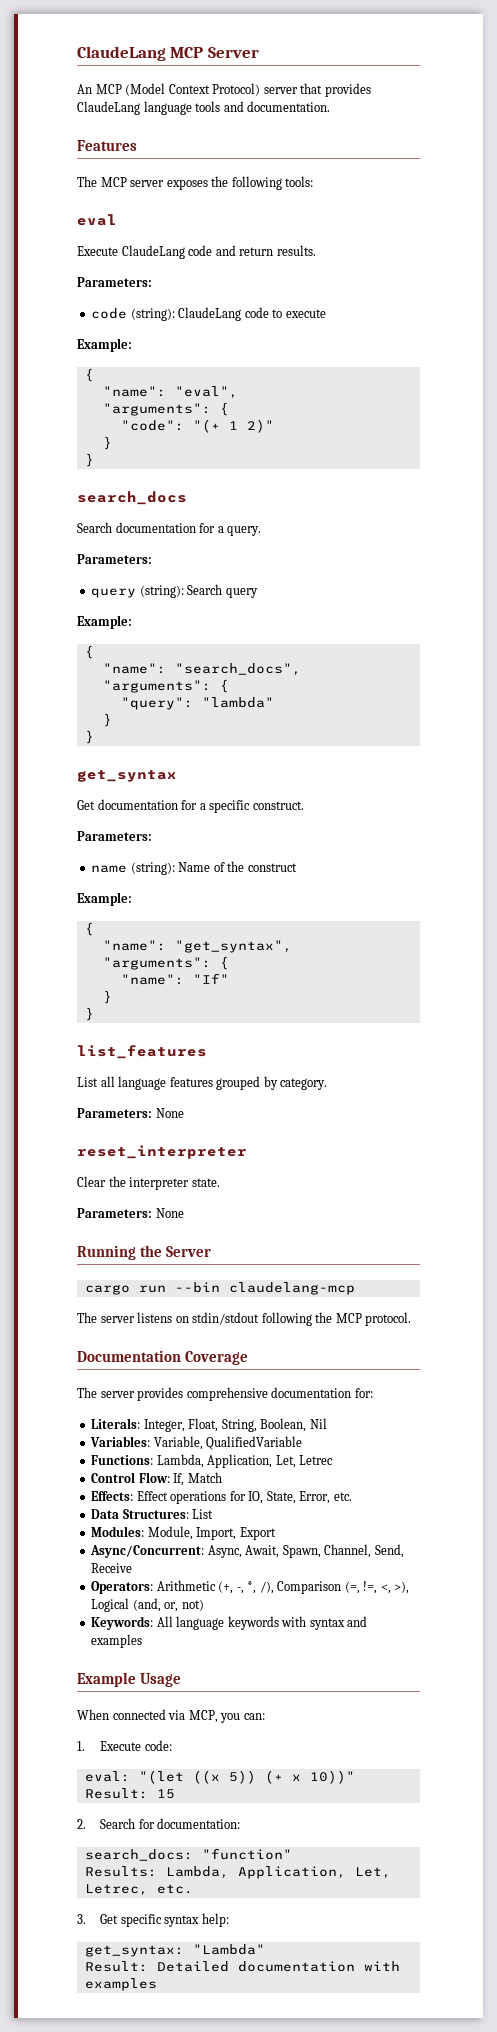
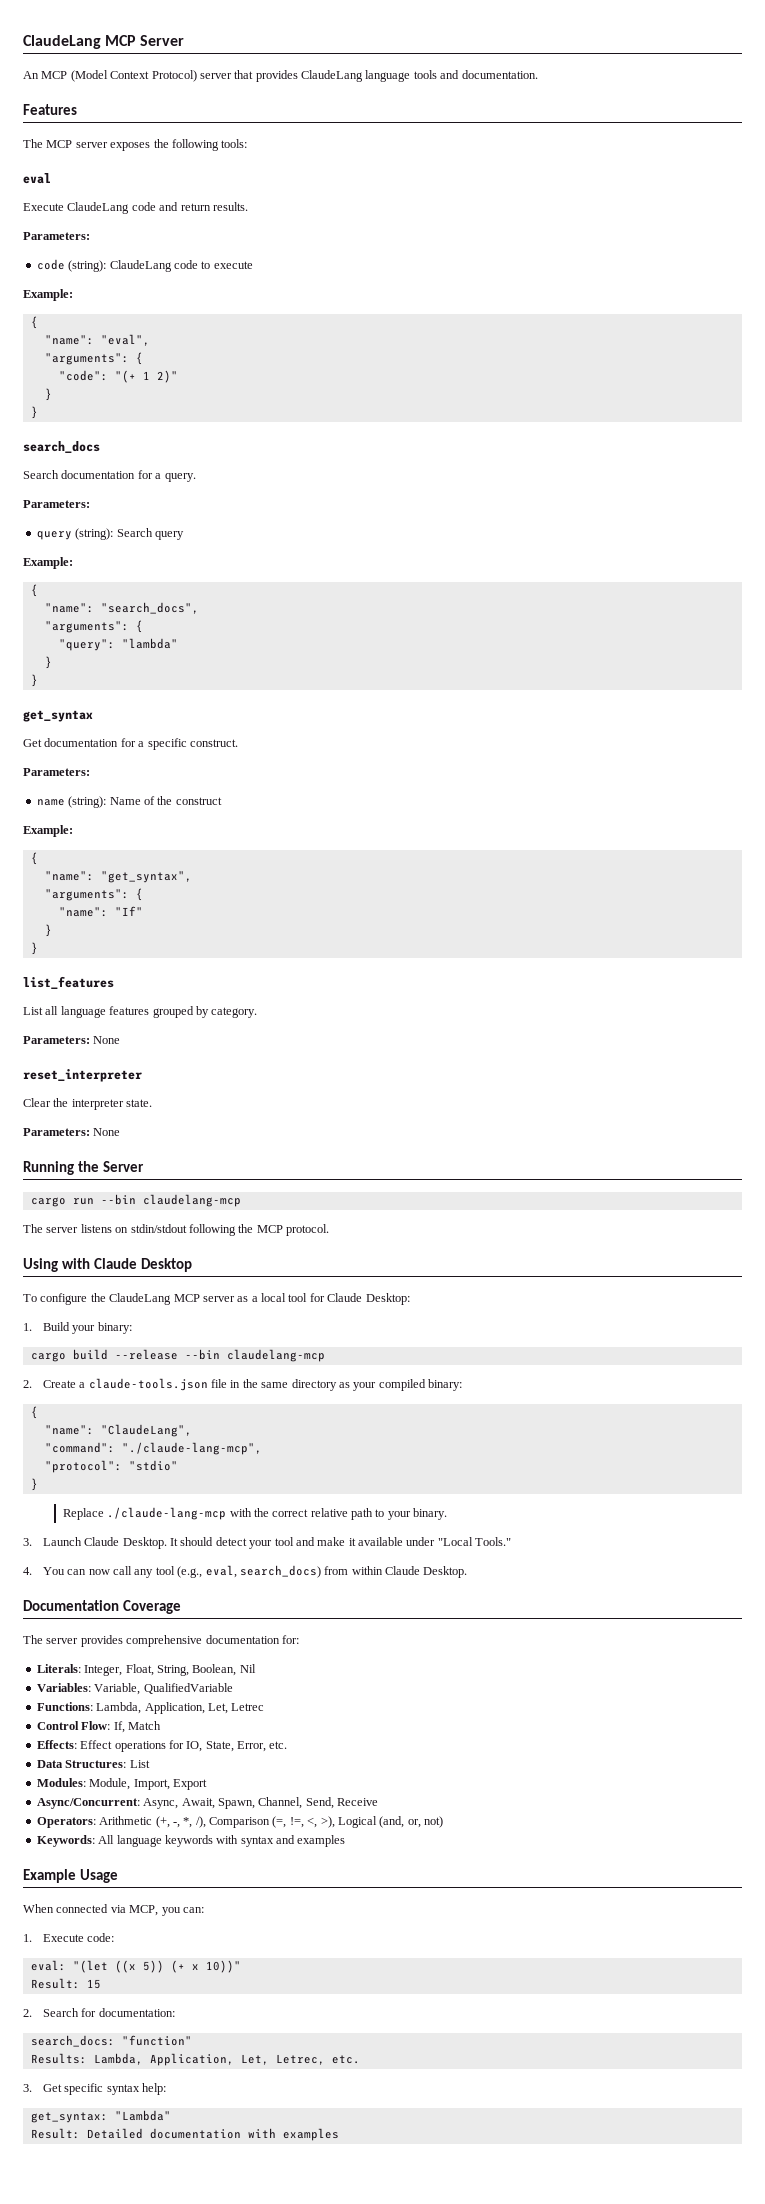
+ Using with Claude Desktop
+ To configure the ClaudeLang MCP server as a local tool for Claude Desktop:
+ 1. Build your binary:
+ cargo build --release --bin claudelang-mcp
+ 2. Create a claude-tools.json file in the same directory as your compiled binary:
+ {
+ "name": "ClaudeLang",
+ "command": "./claude-lang-mcp",
+ "protocol": "stdio"
+ }
+ Replace ./claude-lang-mcp with the correct relative path to your binary.
+ 3. Launch Claude Desktop. It should detect your tool and make it available under "Local Tools."
+ 4. You can now call any tool (e.g., eval, search_docs) from within Claude Desktop.

